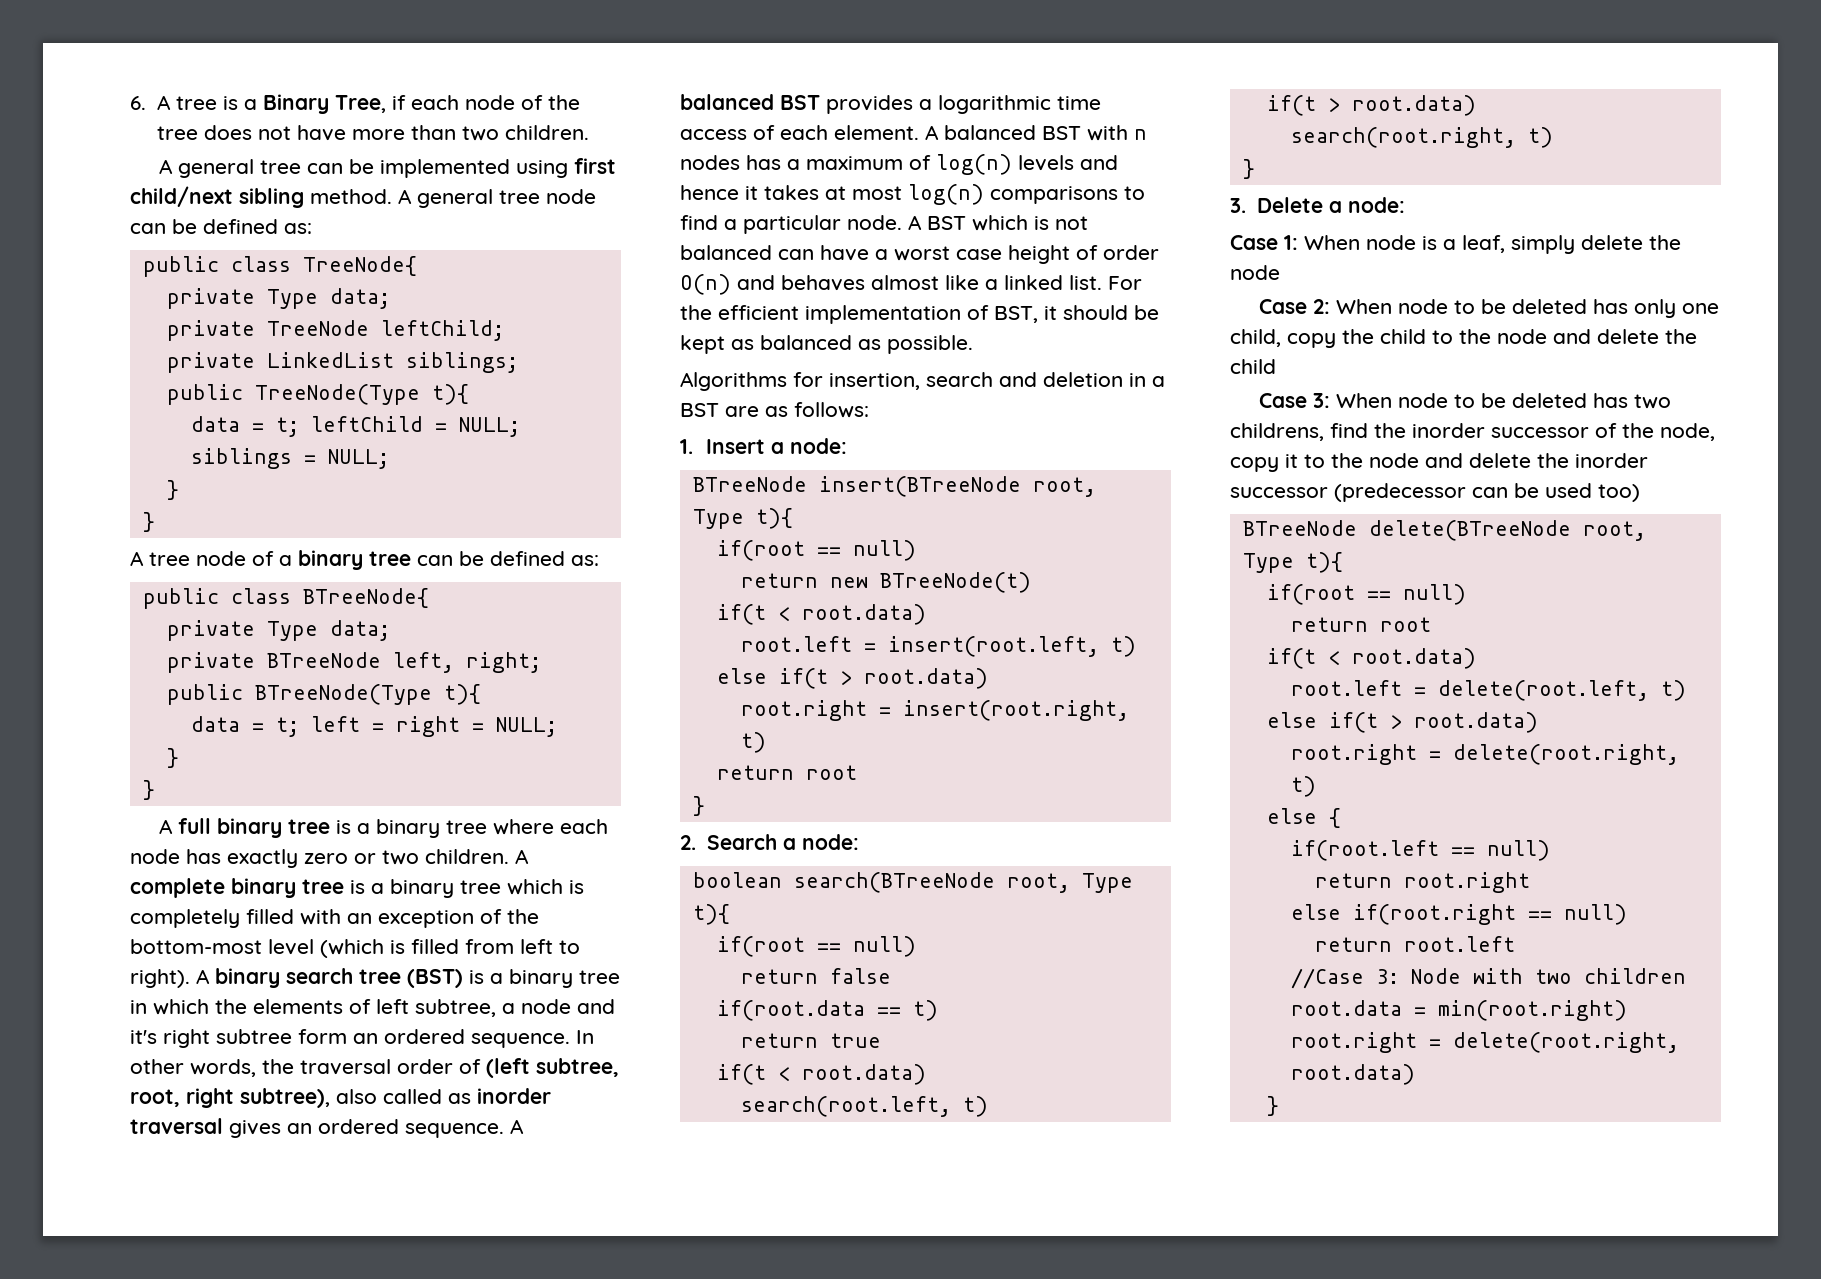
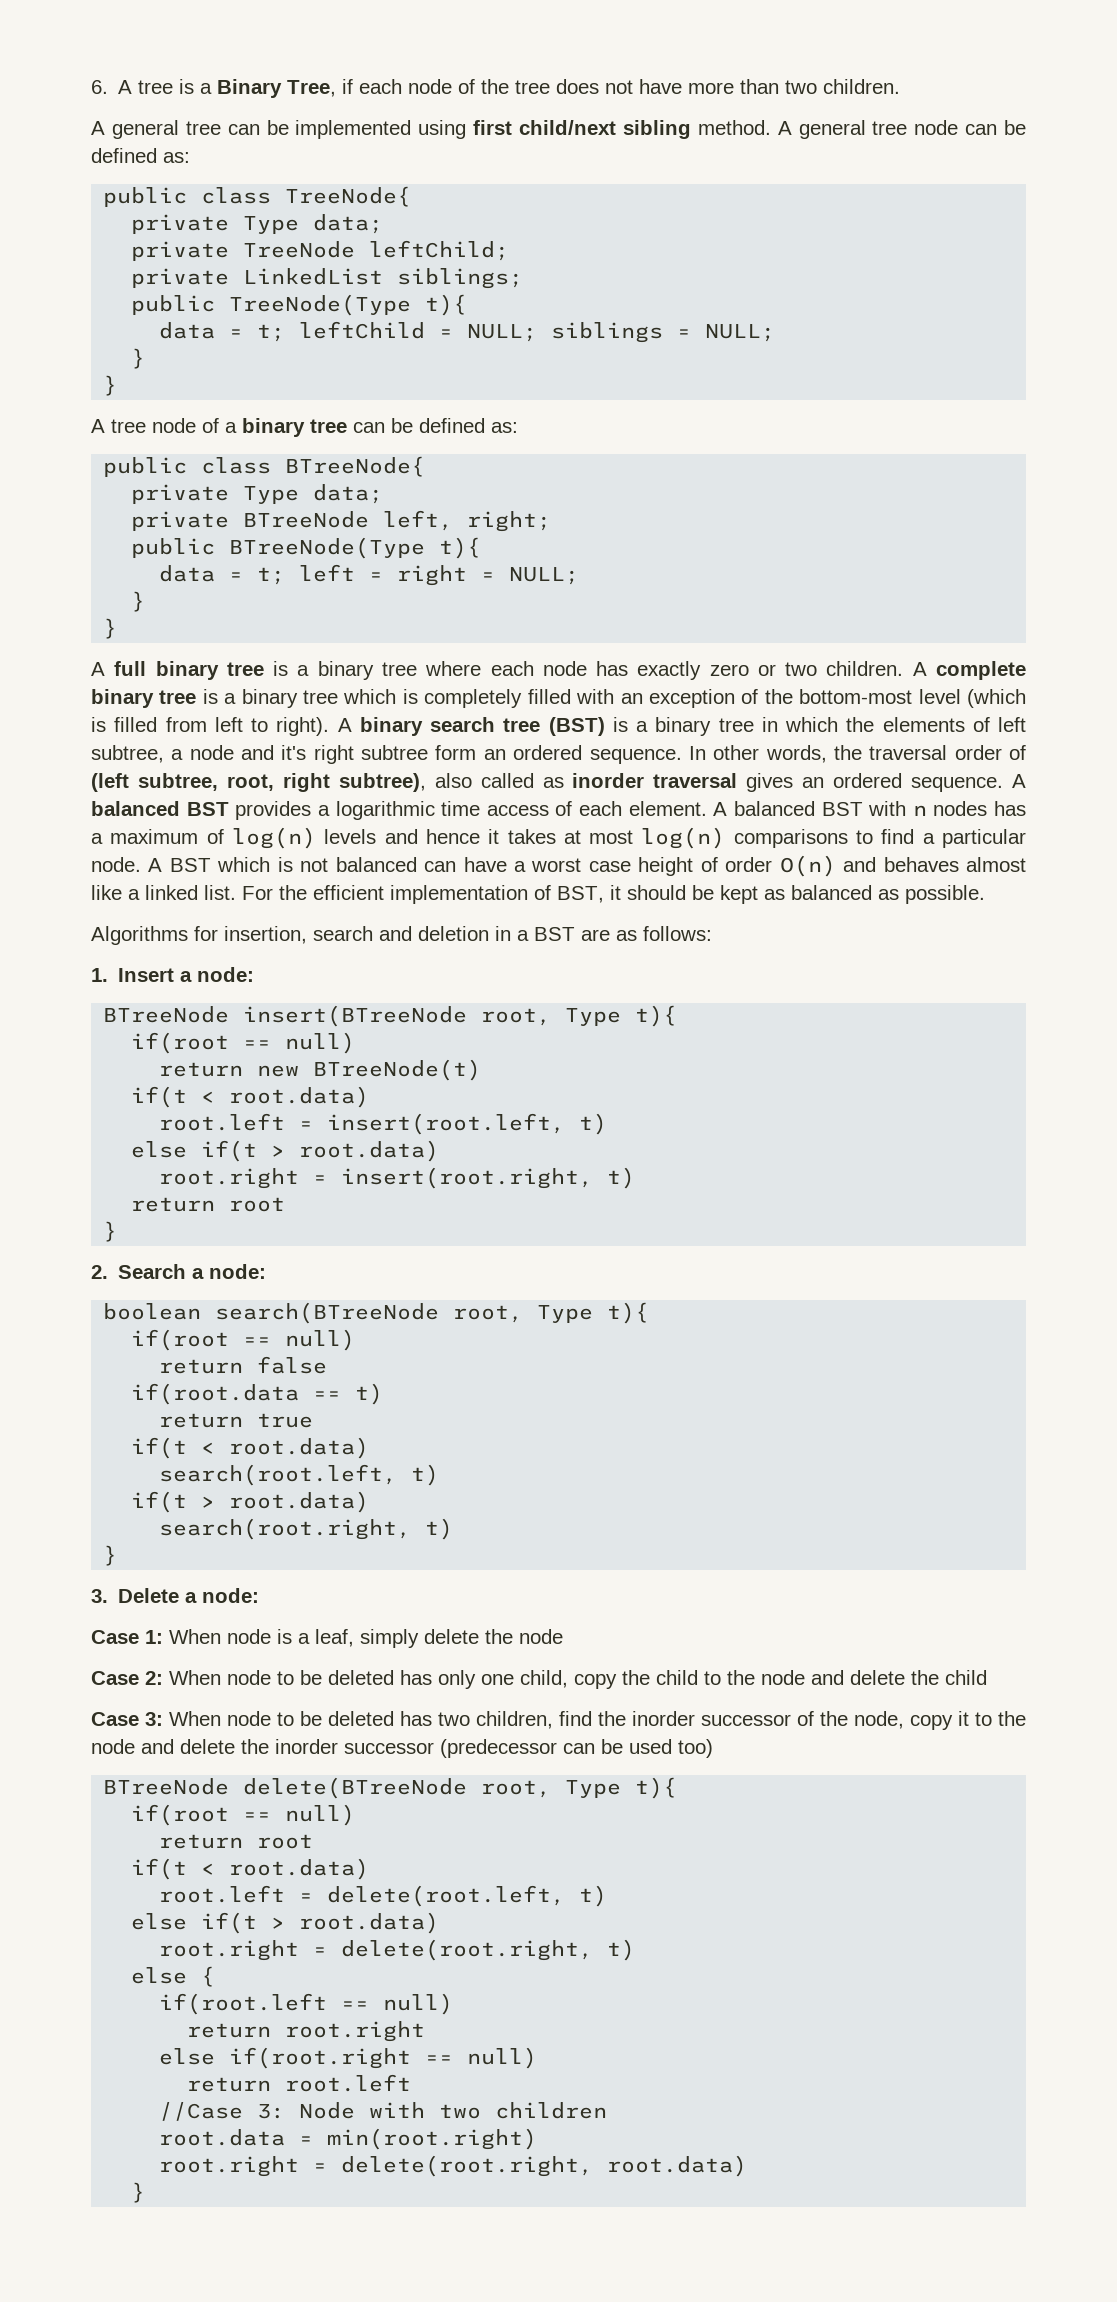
- Case 3: When node to be deleted has two childrens, find the inorder successor of the node, copy it to the node and delete the inorder successor (predecessor can be used too)
+ Case 3: When node to be deleted has two children, find the inorder successor of the node, copy it to the node and delete the inorder successor (predecessor can be used too)

